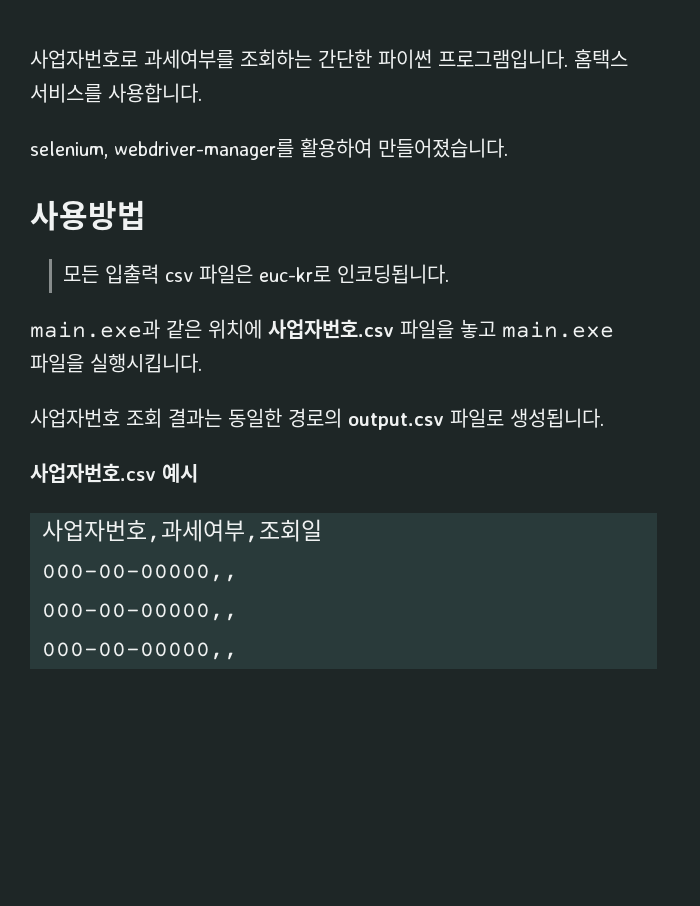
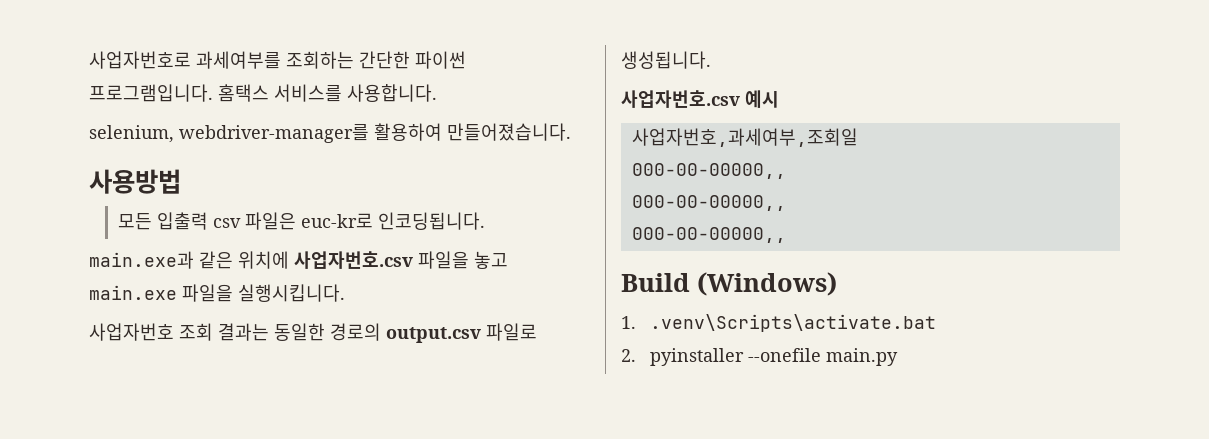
+ Build (Windows)
+ 1. .venv\Scripts\activate.bat
+ 2. pyinstaller --onefile main.py

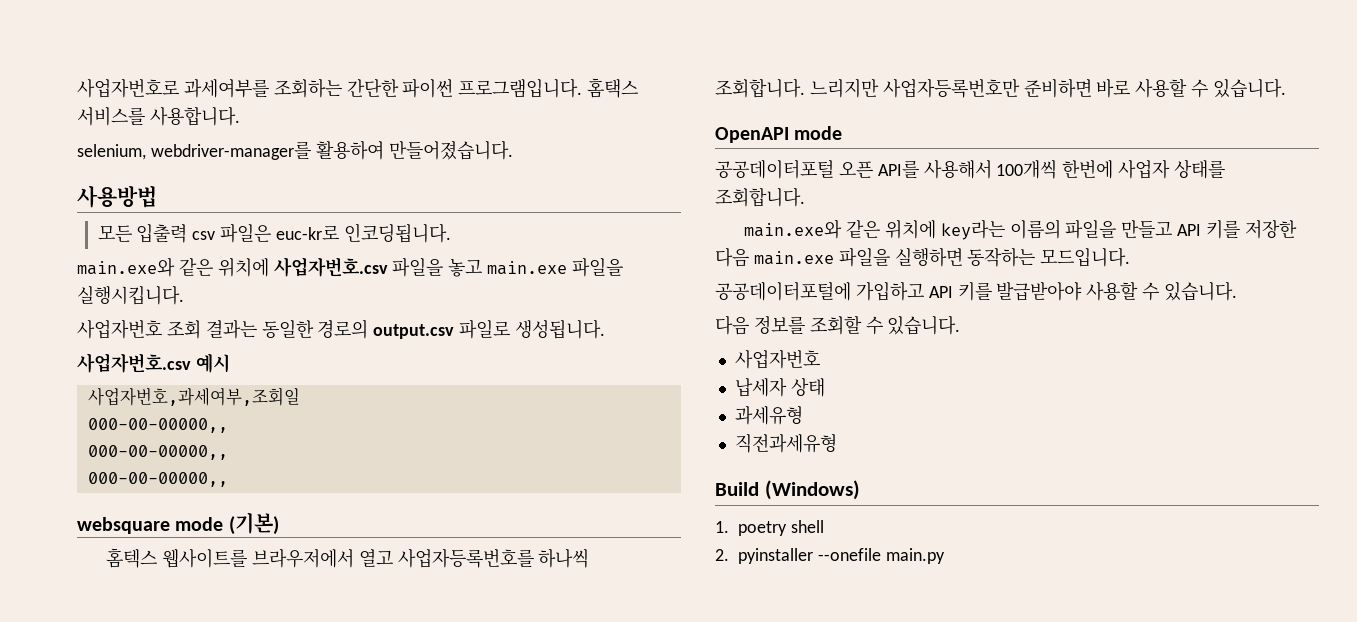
- main.exe과 같은 위치에 사업자번호.csv 파일을 놓고 main.exe 파일을 실행시킵니다.
+ main.exe와 같은 위치에 사업자번호.csv 파일을 놓고 main.exe 파일을 실행시킵니다.
+ websquare mode (기본)
+ 홈텍스 웹사이트를 브라우저에서 열고 사업자등록번호를 하나씩 조회합니다. 느리지만 사업자등록번호만 준비하면 바로 사용할 수 있습니다.
+ OpenAPI mode
+ 공공데이터포털 오픈 API를 사용해서 100개씩 한번에 사업자 상태를 조회합니다.
+ main.exe와 같은 위치에 key라는 이름의 파일을 만들고 API 키를 저장한 다음 main.exe 파일을 실행하면 동작하는 모드입니다.
+ 공공데이터포털에 가입하고 API 키를 발급받아야 사용할 수 있습니다.
+ 다음 정보를 조회할 수 있습니다.
+ 사업자번호
+ 납세자 상태
+ 과세유형
+ 직전과세유형
- 1. .venv\Scripts\activate.bat
+ 1. poetry shell

